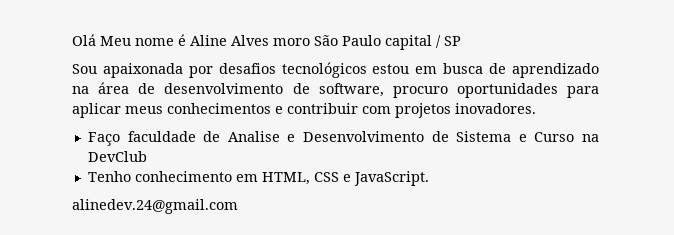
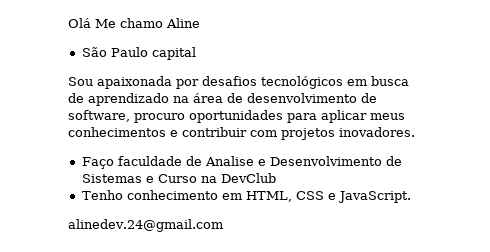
- Olá Meu nome é Aline Alves moro São Paulo capital / SP
+ Olá Me chamo Aline
+ São Paulo capital
- Sou apaixonada por desafios tecnológicos estou em busca de aprendizado na área de desenvolvimento de software, procuro oportunidades para aplicar meus conhecimentos e contribuir com projetos inovadores.
+ Sou apaixonada por desafios tecnológicos em busca de aprendizado na área de desenvolvimento de software, procuro oportunidades para aplicar meus conhecimentos e contribuir com projetos inovadores.
- Faço faculdade de Analise e Desenvolvimento de Sistema e Curso na DevClub
+ Faço faculdade de Analise e Desenvolvimento de Sistemas e Curso na DevClub

